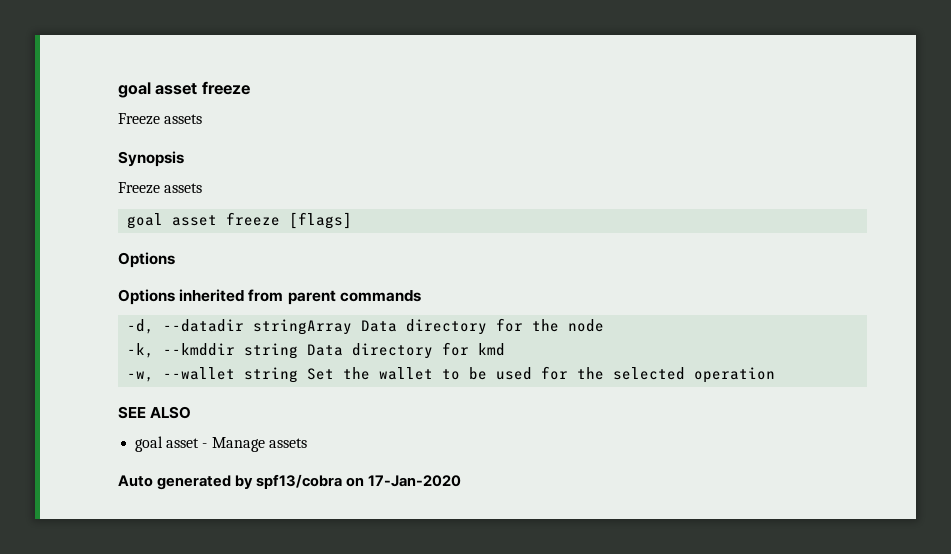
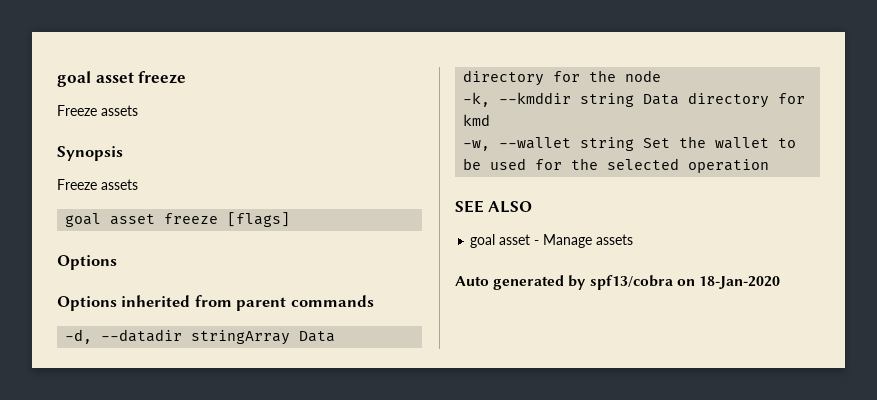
- Auto generated by spf13/cobra on 17-Jan-2020
+ Auto generated by spf13/cobra on 18-Jan-2020

